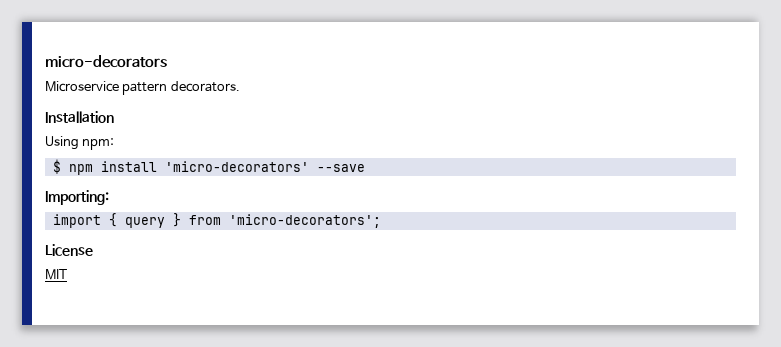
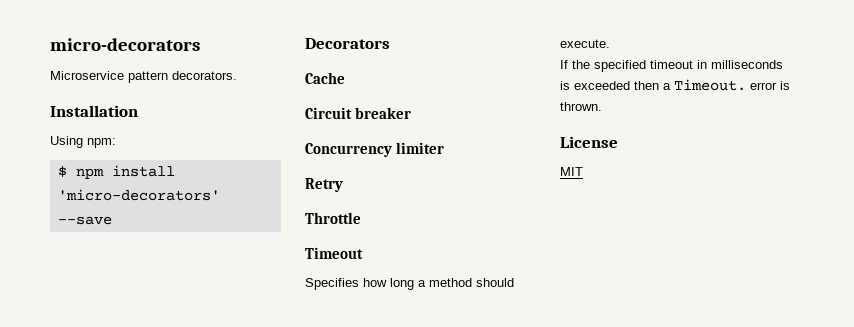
- Importing:
- import { query } from 'micro-decorators';
+ Decorators
+ Cache
+ Circuit breaker
+ Concurrency limiter
+ Retry
+ Throttle
+ Timeout
+ Specifies how long a method should execute.
+ If the specified timeout in milliseconds is exceeded then a Timeout. error is thrown.

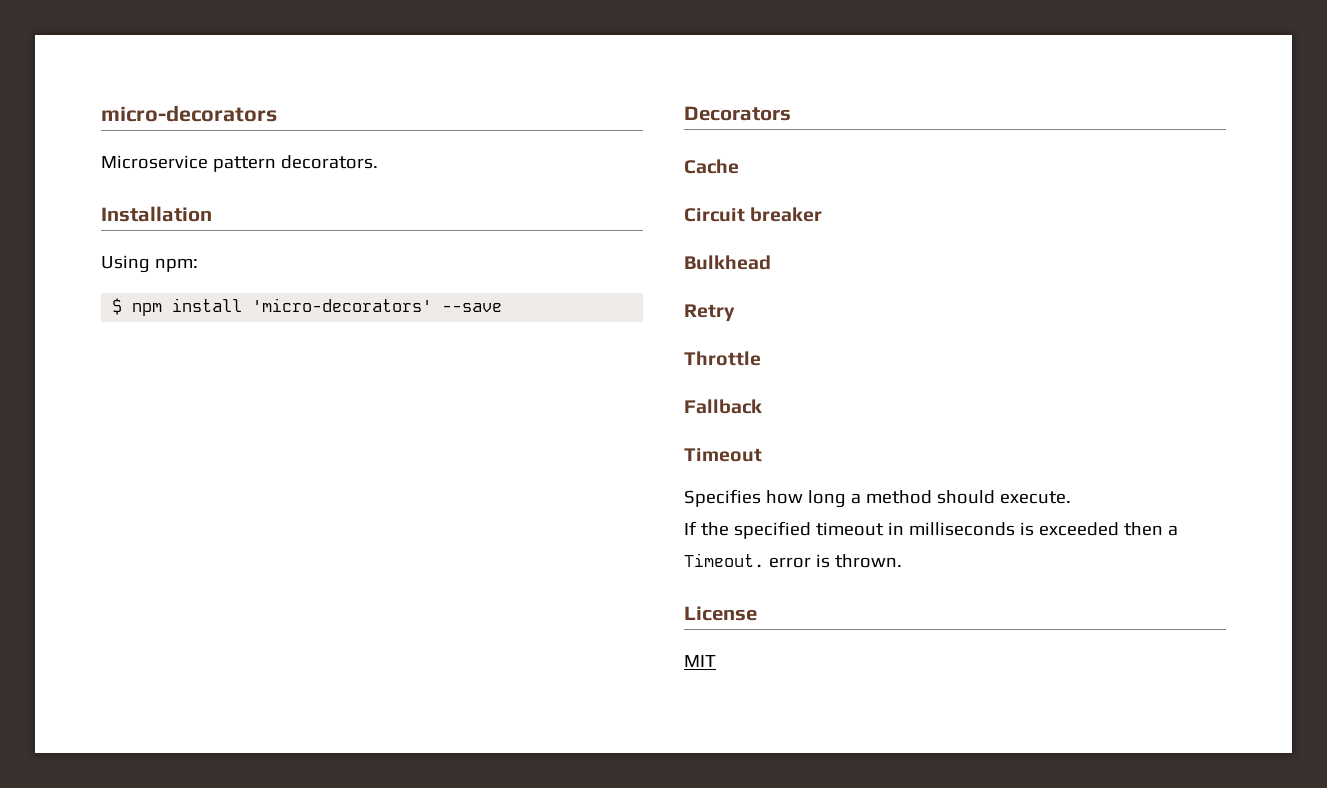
- Concurrency limiter
+ Bulkhead
+ Fallback

